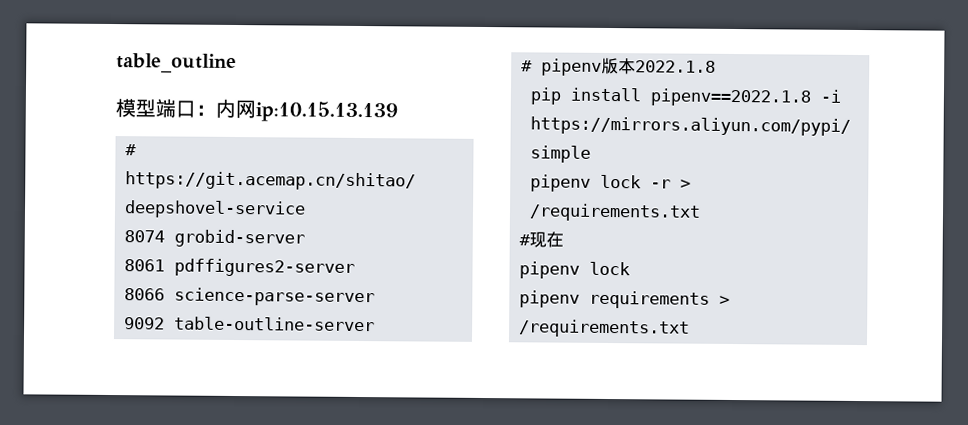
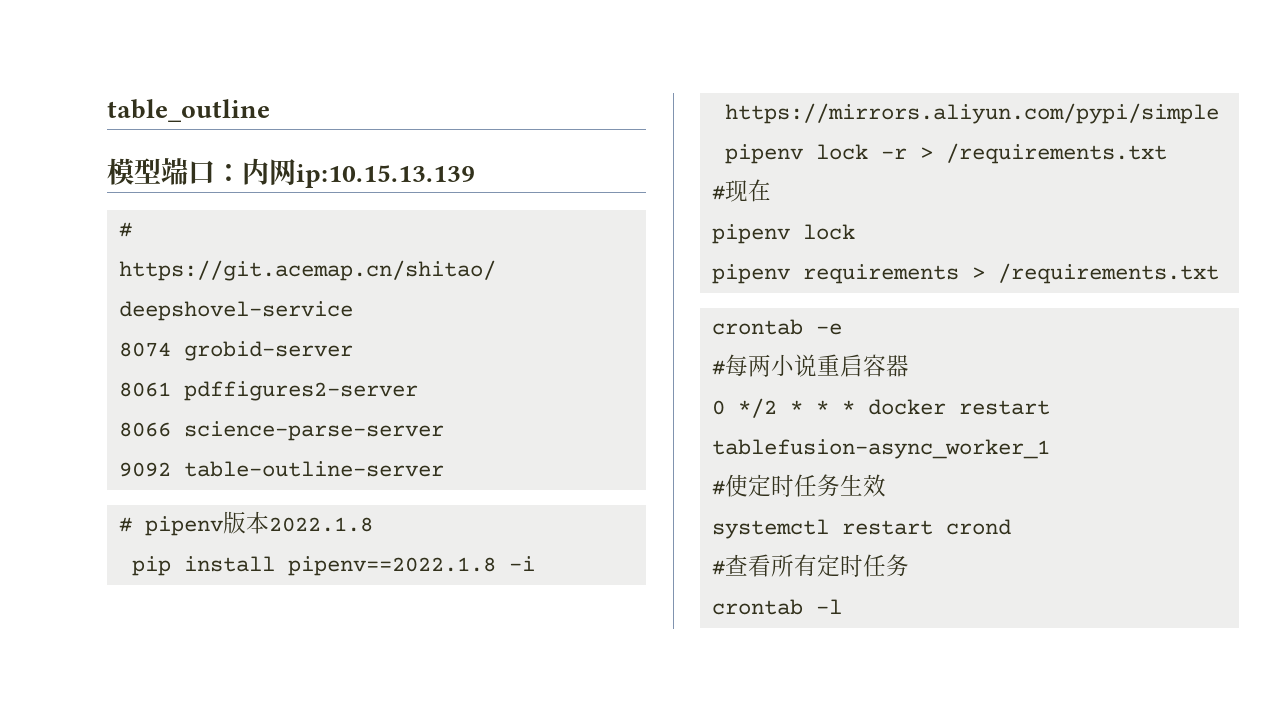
+ crontab -e
+ #每两小说重启容器
+ 0 */2 * * * docker restart tablefusion-async_worker_1
+ #使定时任务生效
+ systemctl restart crond
+ #查看所有定时任务
+ crontab -l

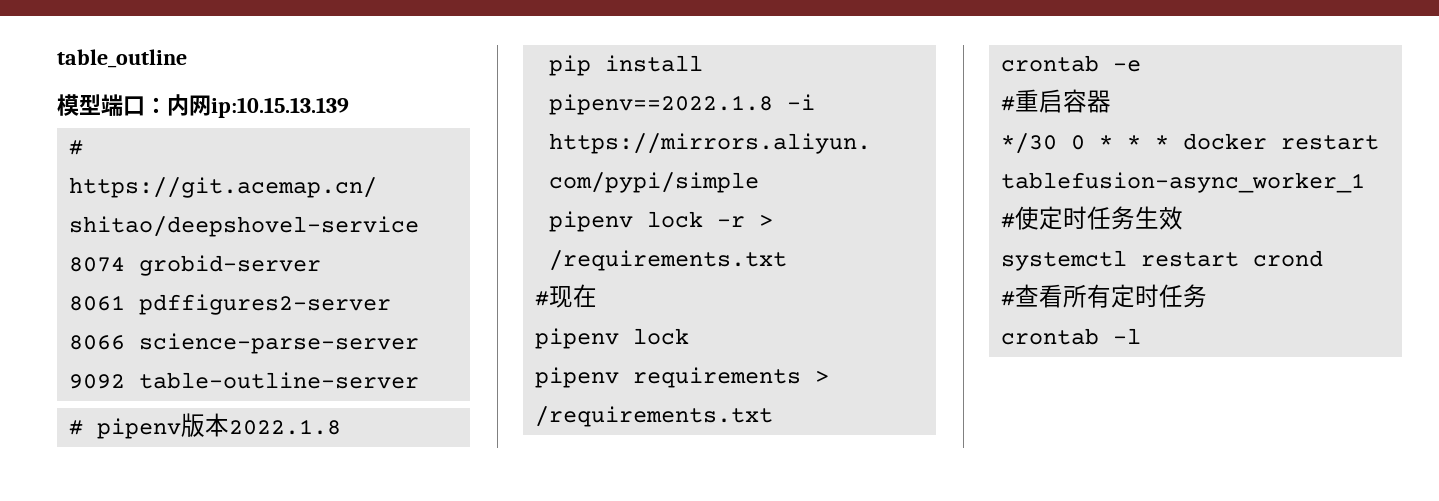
- #每两小说重启容器
+ #重启容器
- 0 */2 * * * docker restart tablefusion-async_worker_1
+ */30 0 * * * docker restart tablefusion-async_worker_1

